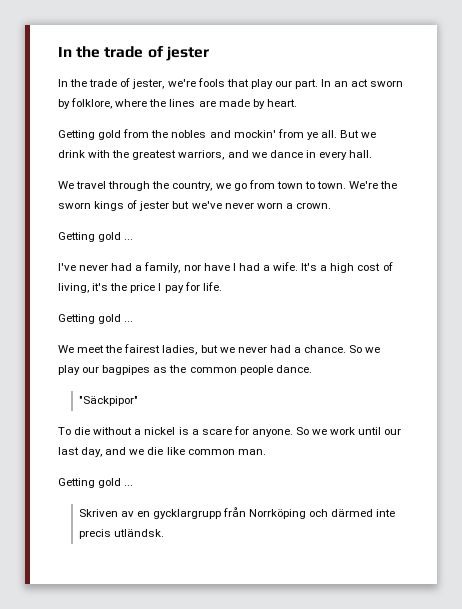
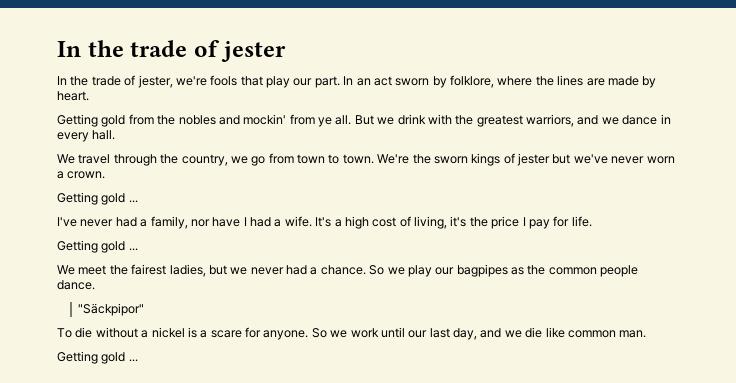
- Skriven av en gycklargrupp från Norrköping och därmed inte precis utländsk.

